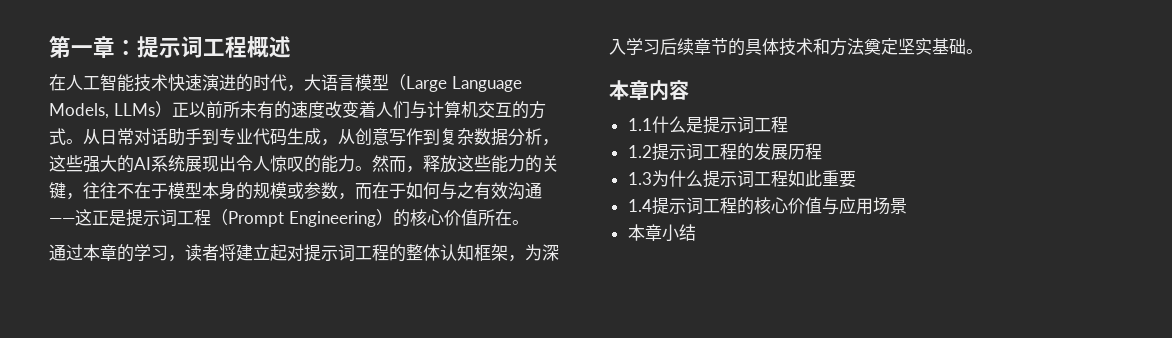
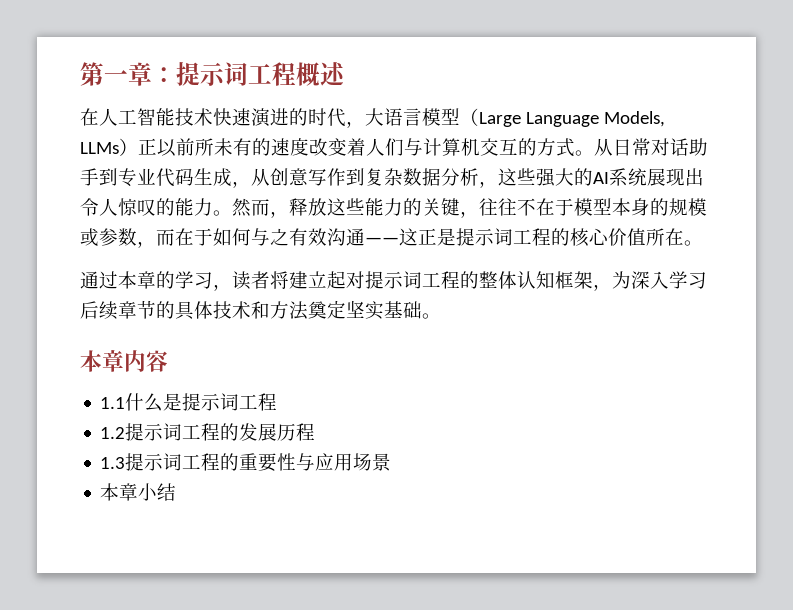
- 然而，释放这些能力的关键，往往不在于模型本身的规模或参数，而在于如何与之有效沟通——这正是提示词工程（Prompt Engineering）的核心价值所在。
+ 然而，释放这些能力的关键，往往不在于模型本身的规模或参数，而在于如何与之有效沟通——这正是提示词工程的核心价值所在。
- 1.3为什么提示词工程如此重要
- 1.4提示词工程的核心价值与应用场景
+ 1.3提示词工程的重要性与应用场景

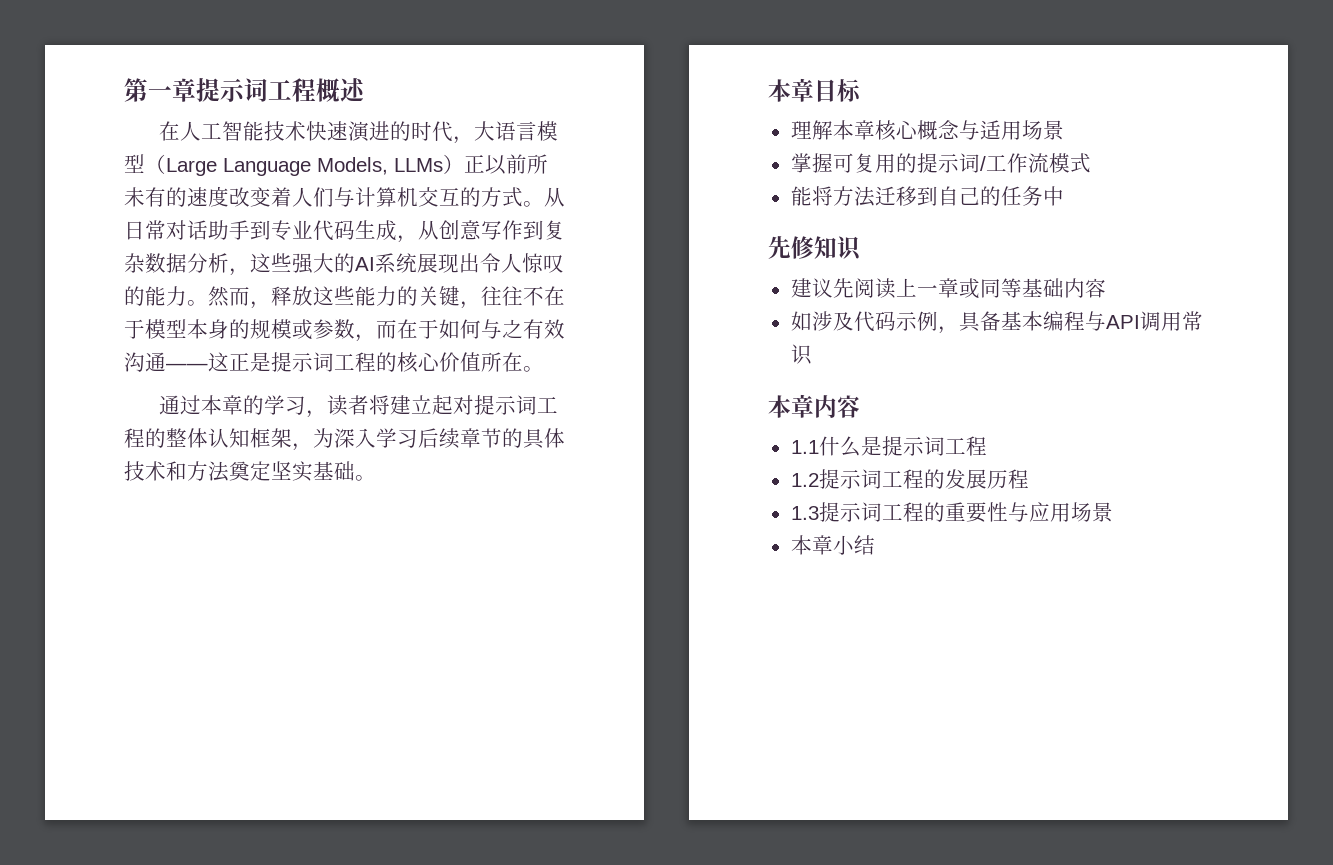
- 第一章：提示词工程概述
+ 第一章提示词工程概述
+ 本章目标
+ 理解本章核心概念与适用场景
+ 掌握可复用的提示词/工作流模式
+ 能将方法迁移到自己的任务中
+ 先修知识
+ 建议先阅读上一章或同等基础内容
+ 如涉及代码示例，具备基本编程与API调用常识

